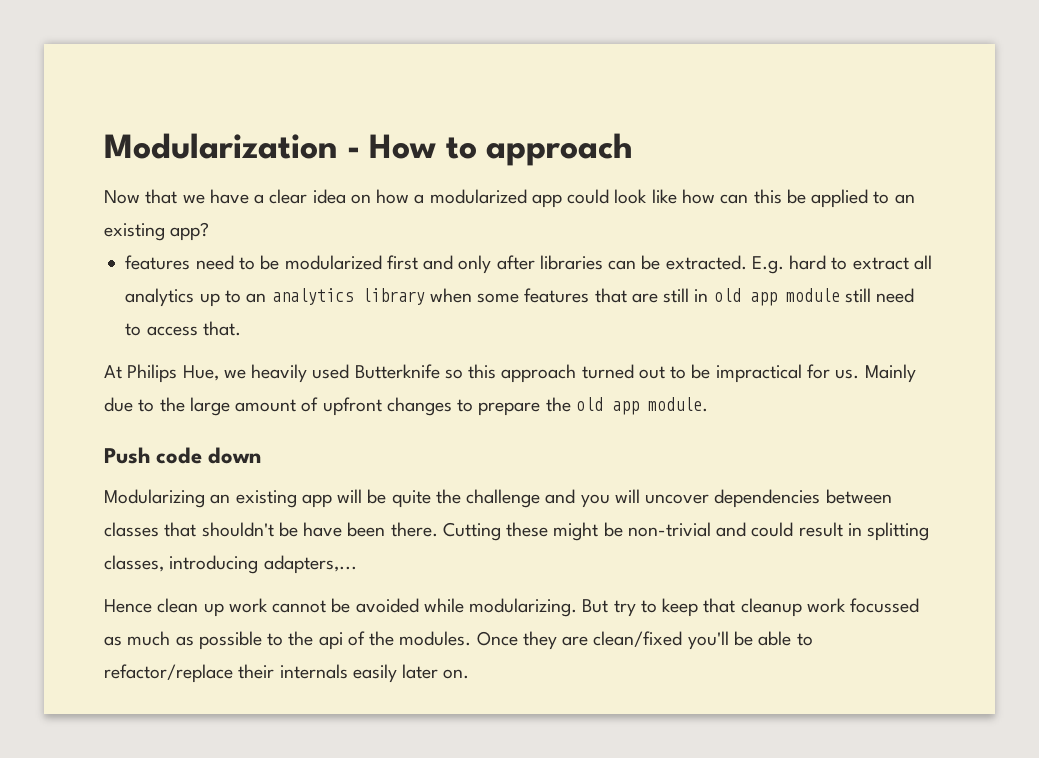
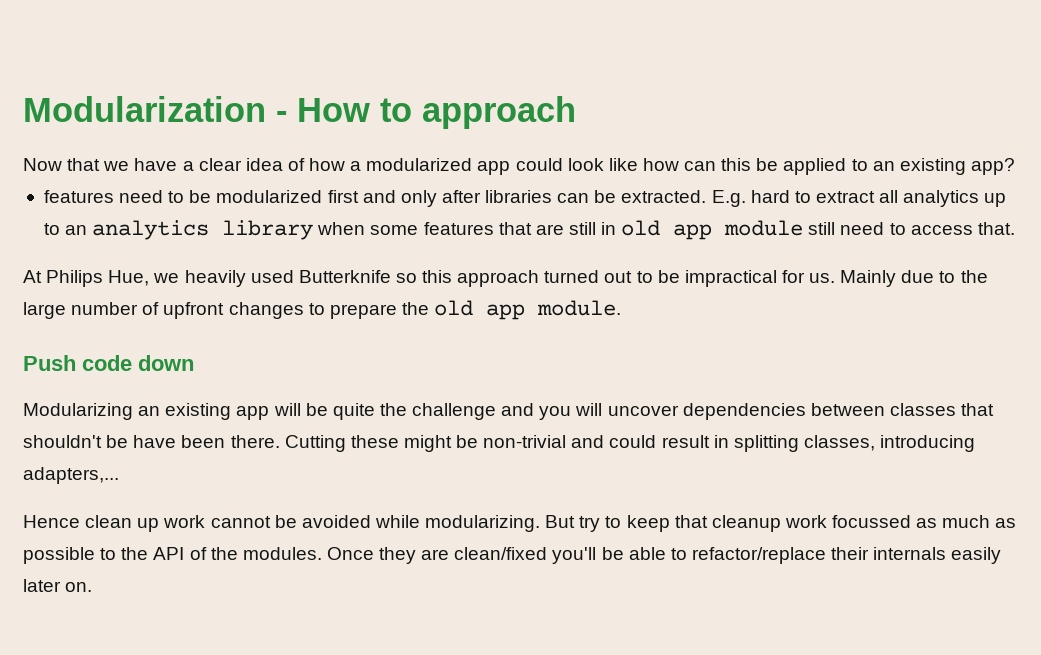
- Now that we have a clear idea on how a modularized app could look like how can this be applied to an existing app?
+ Now that we have a clear idea of how a modularized app could look like how can this be applied to an existing app?
- Mainly due to the large amount of upfront changes to prepare the old app module.
+ Mainly due to the large number of upfront changes to prepare the old app module.
- But try to keep that cleanup work focussed as much as possible to the api of the modules.
+ But try to keep that cleanup work focussed as much as possible to the API of the modules.

